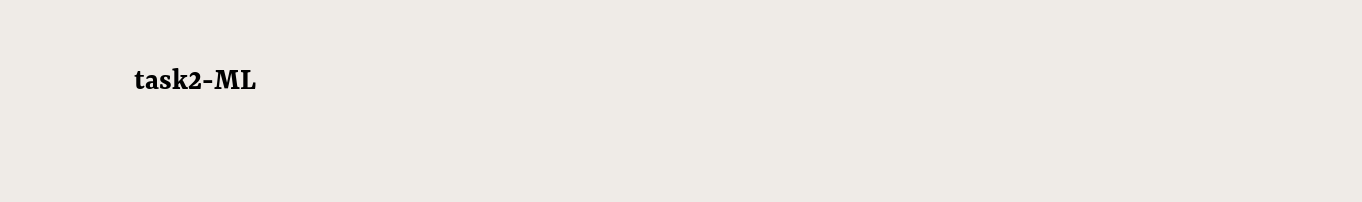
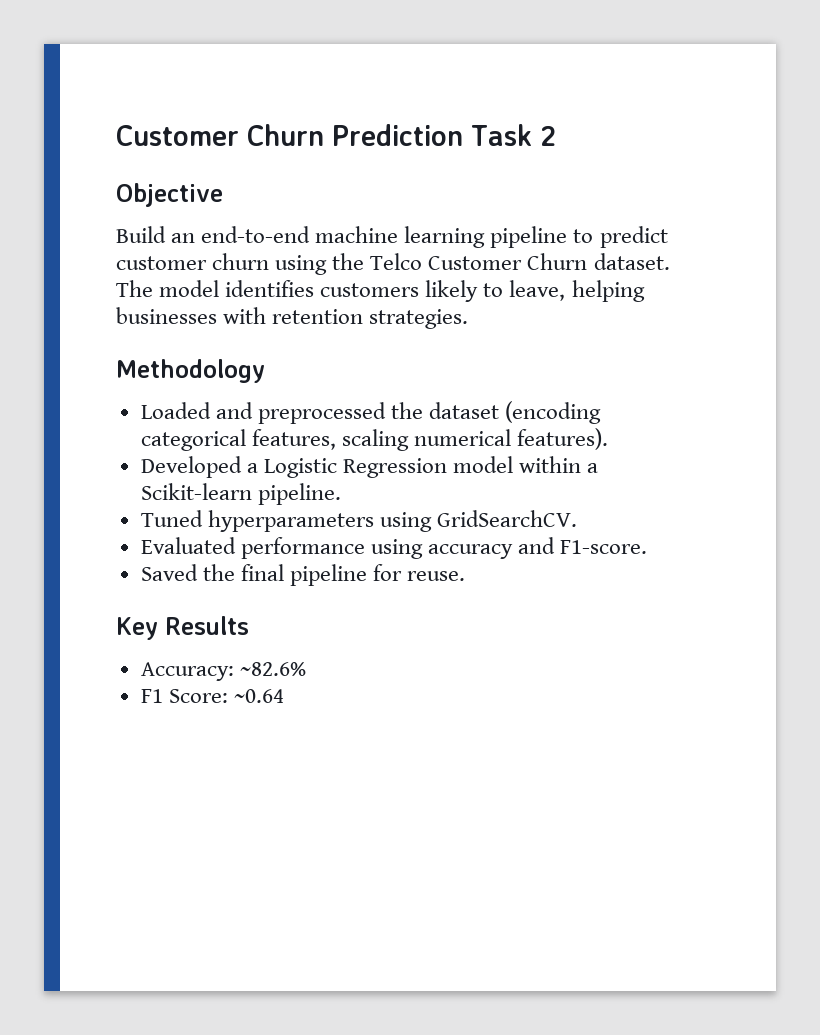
- task2-ML
+ Customer Churn Prediction Task 2
+ Objective
+ Build an end-to-end machine learning pipeline to predict customer churn using the Telco Customer Churn dataset. The model identifies customers likely to leave, helping businesses with retention strategies.
+ Methodology
+ Loaded and preprocessed the dataset (encoding categorical features, scaling numerical features).
+ Developed a Logistic Regression model within a Scikit-learn pipeline.
+ Tuned hyperparameters using GridSearchCV.
+ Evaluated performance using accuracy and F1-score.
+ Saved the final pipeline for reuse.
+ Key Results
+ Accuracy: ~82.6%
+ F1 Score: ~0.64

